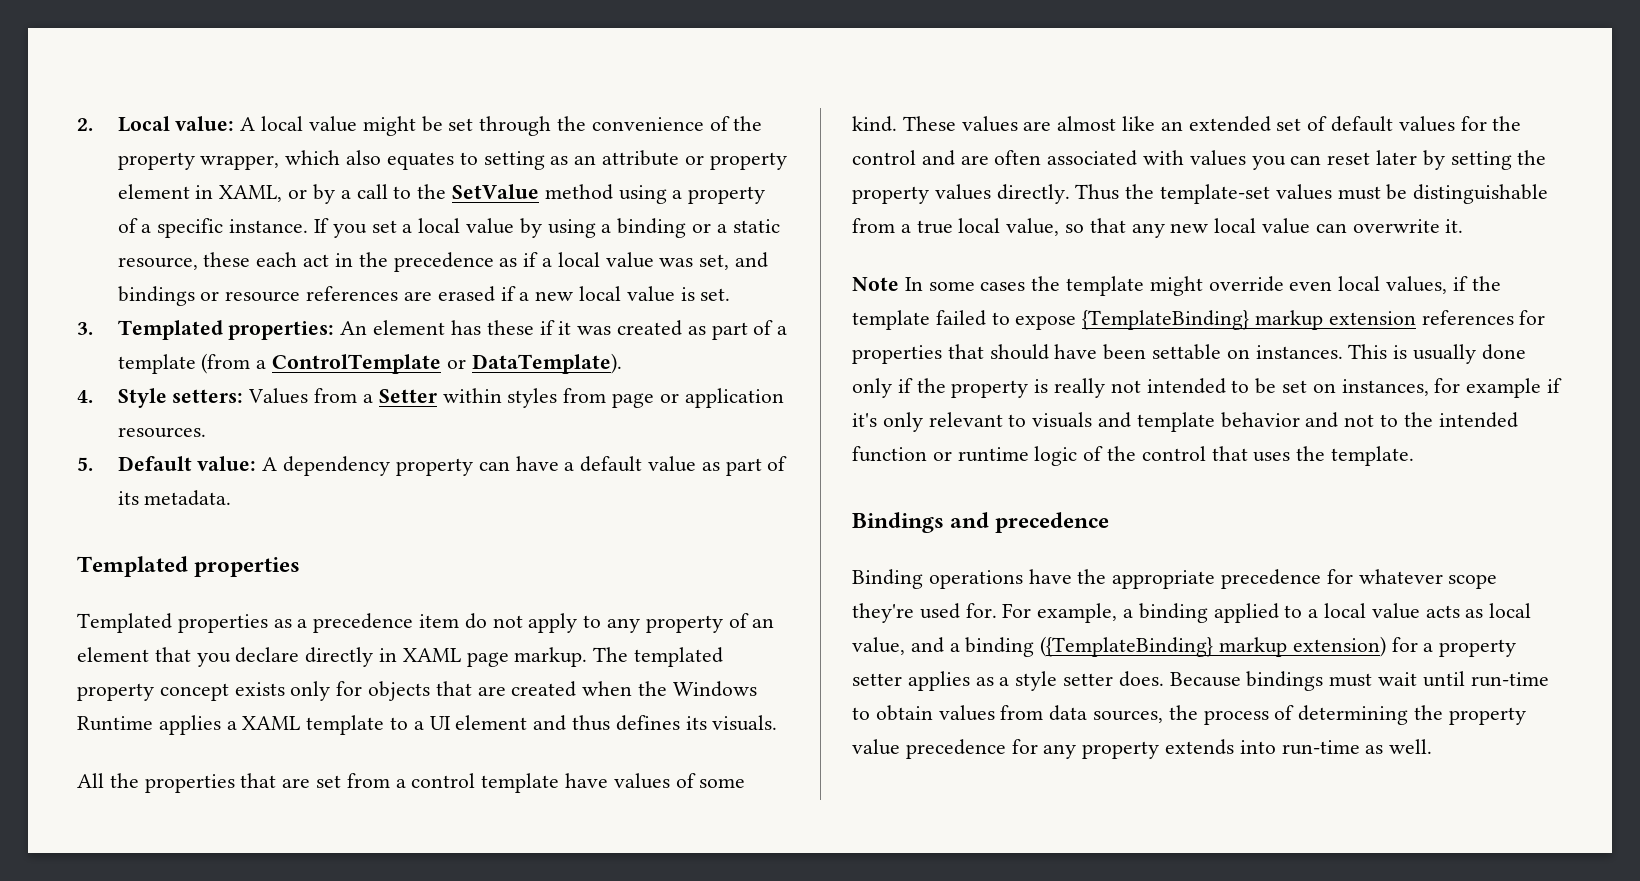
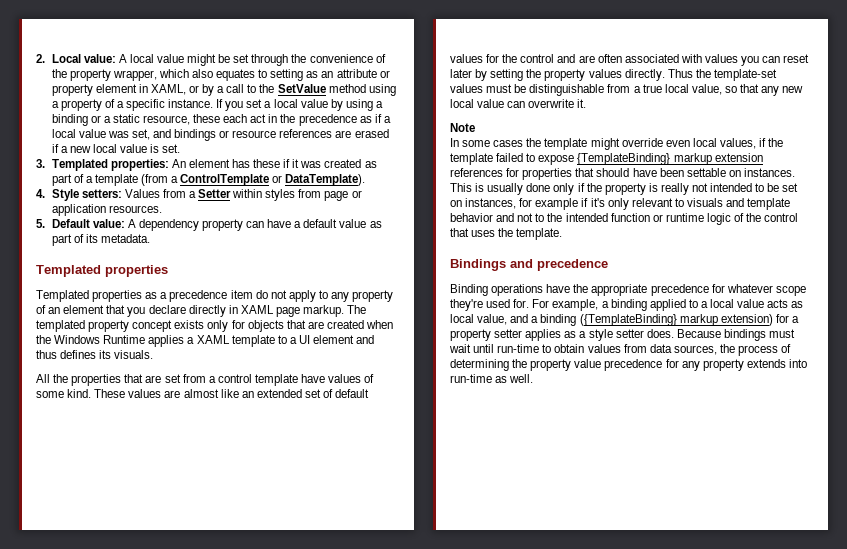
- Note In some cases the template might override even local values, if the template failed to expose {TemplateBinding} markup extension references for properties that should have been settable on instances.
+ Note
+ In some cases the template might override even local values, if the template failed to expose {TemplateBinding} markup extension references for properties that should have been settable on instances.

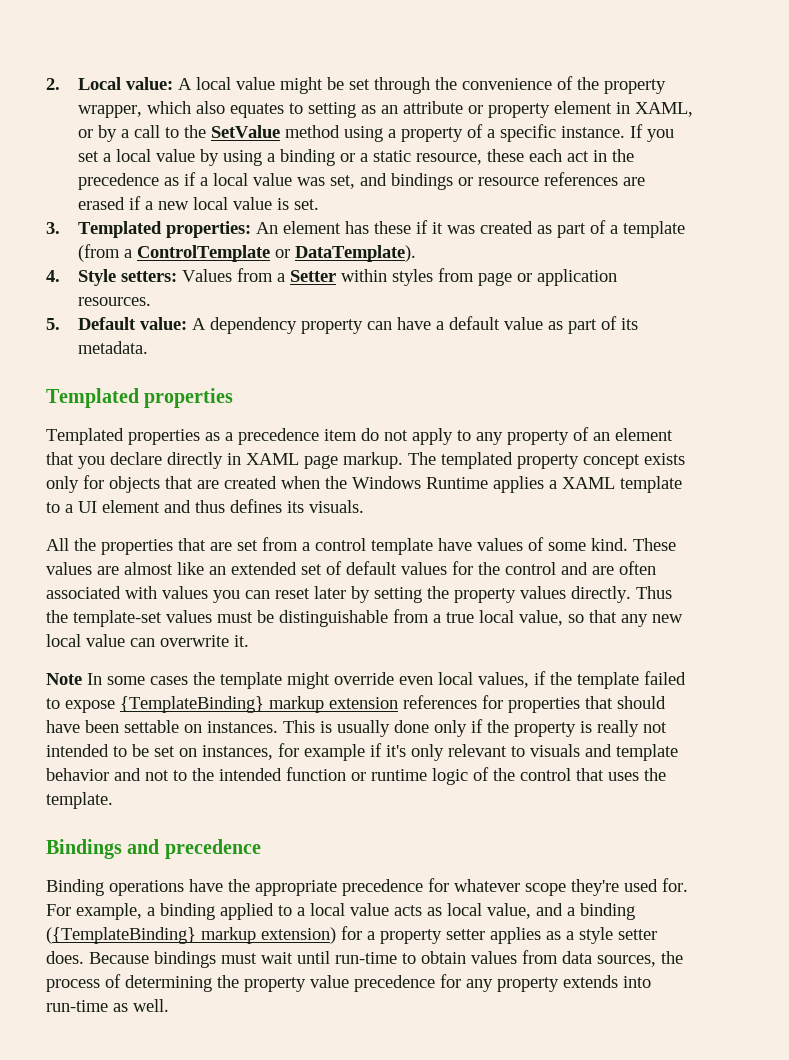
- Note
- In some cases the template might override even local values, if the template failed to expose {TemplateBinding} markup extension references for properties that should have been settable on instances.
+ Note In some cases the template might override even local values, if the template failed to expose {TemplateBinding} markup extension references for properties that should have been settable on instances.

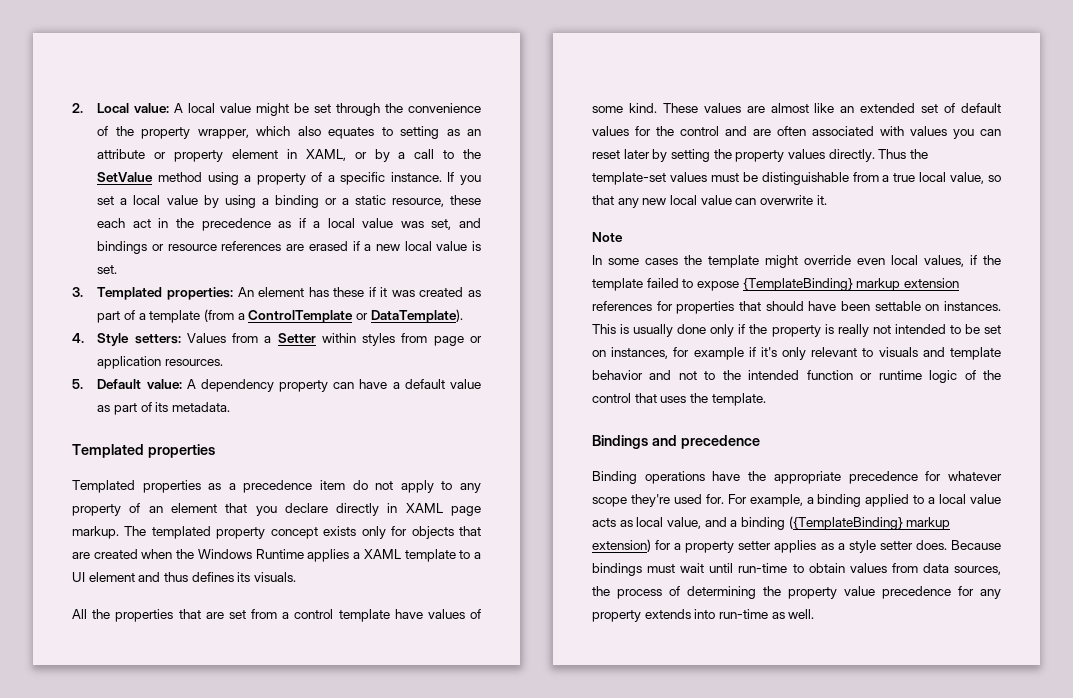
- Note In some cases the template might override even local values, if the template failed to expose {TemplateBinding} markup extension references for properties that should have been settable on instances.
+ Note
+ In some cases the template might override even local values, if the template failed to expose {TemplateBinding} markup extension references for properties that should have been settable on instances.

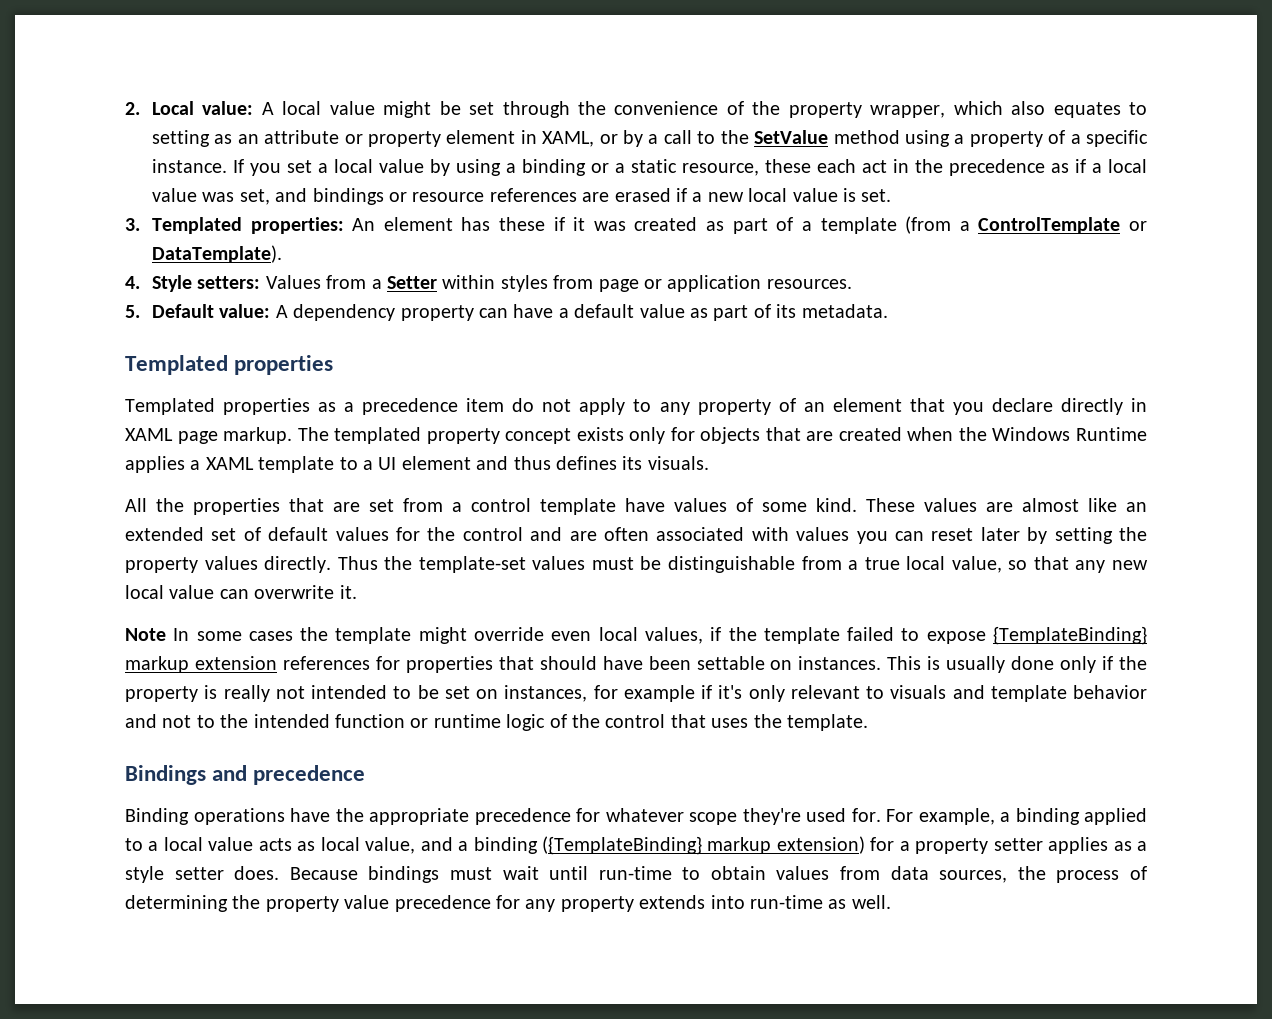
- Note
- In some cases the template might override even local values, if the template failed to expose {TemplateBinding} markup extension references for properties that should have been settable on instances.
+ Note In some cases the template might override even local values, if the template failed to expose {TemplateBinding} markup extension references for properties that should have been settable on instances.

